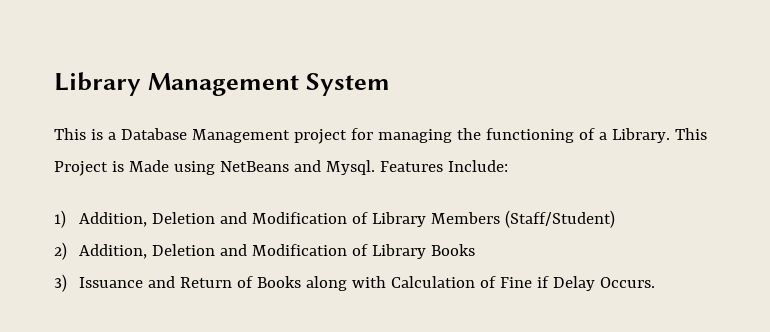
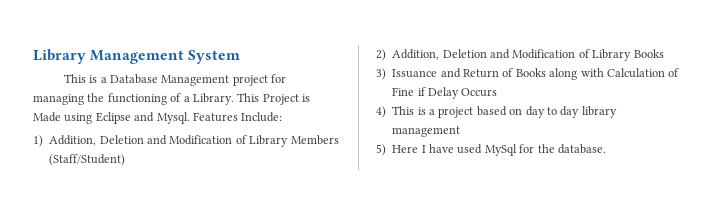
- This Project is Made using NetBeans and Mysql.
+ This Project is Made using Eclipse and Mysql.
- 3) Issuance and Return of Books along with Calculation of Fine if Delay Occurs.
+ 3) Issuance and Return of Books along with Calculation of Fine if Delay Occurs
+ 4) This is a project based on day to day library management
+ 5) Here I have used MySql for the database.

